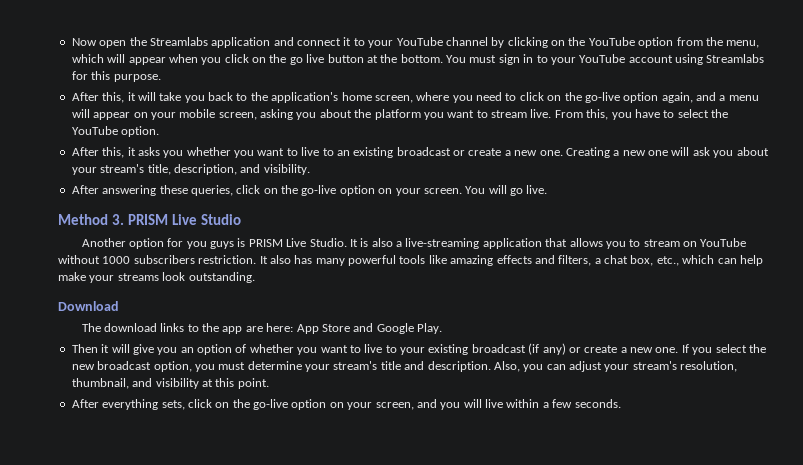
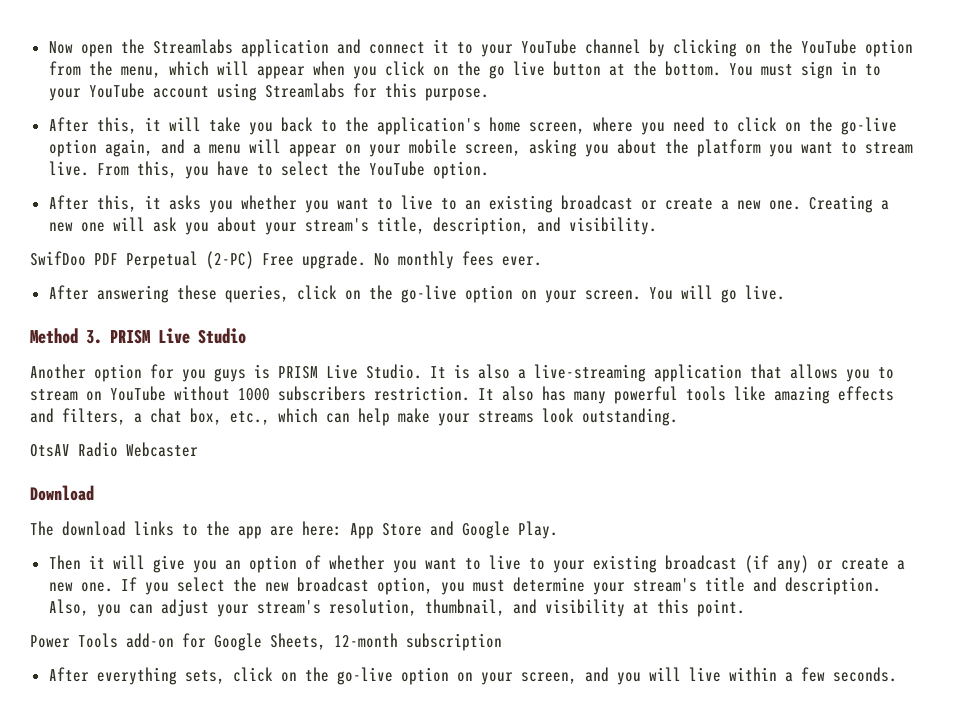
+ SwifDoo PDF Perpetual (2-PC) Free upgrade. No monthly fees ever.
+ OtsAV Radio Webcaster
+ Power Tools add-on for Google Sheets, 12-month subscription

